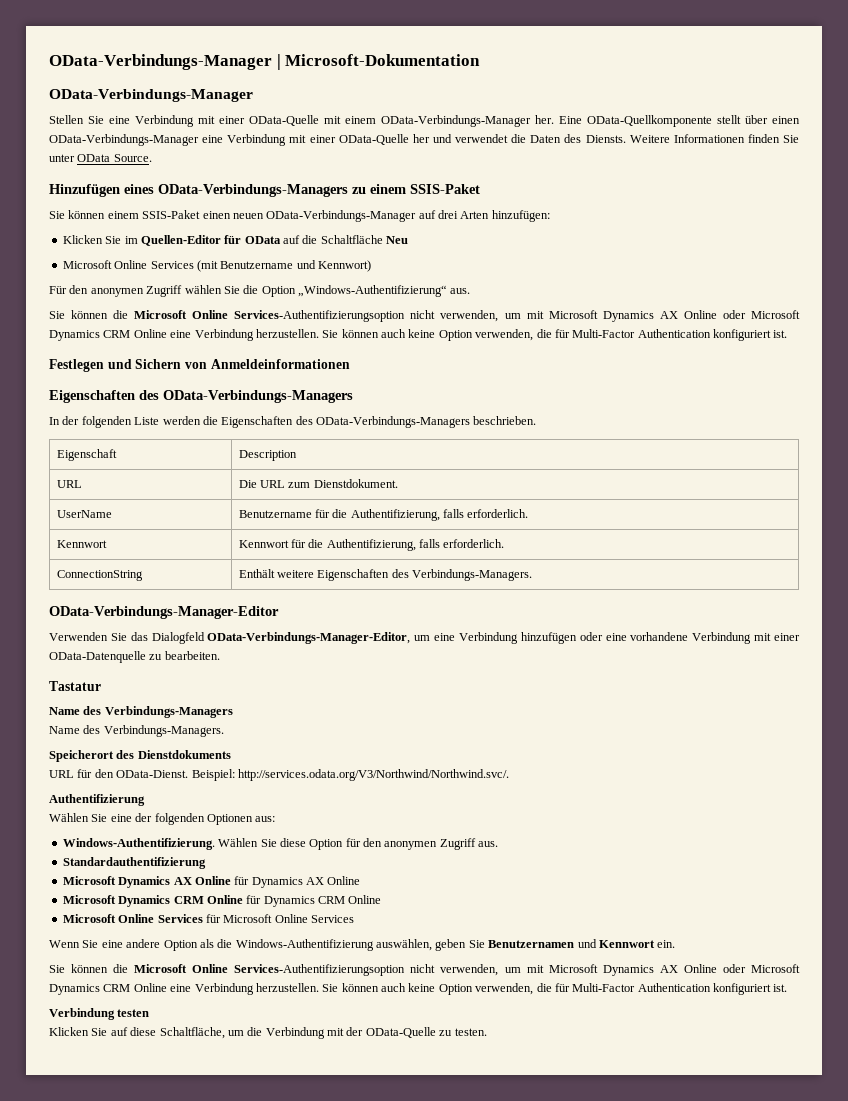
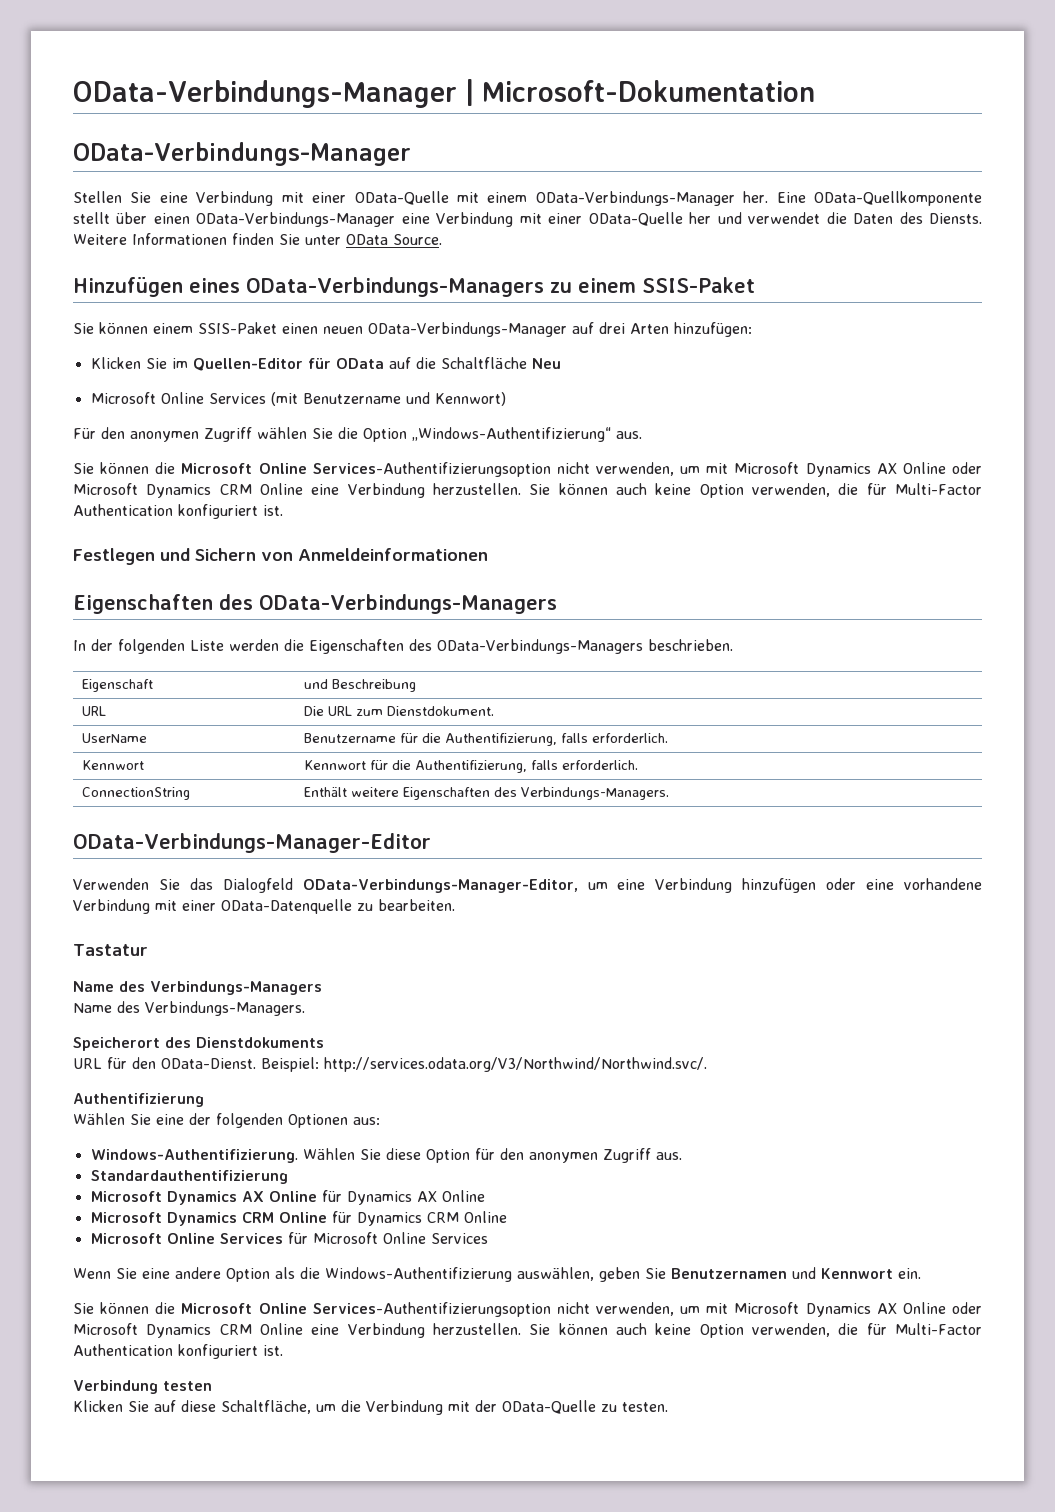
- Eigenschaft | Description
+ Eigenschaft | und Beschreibung

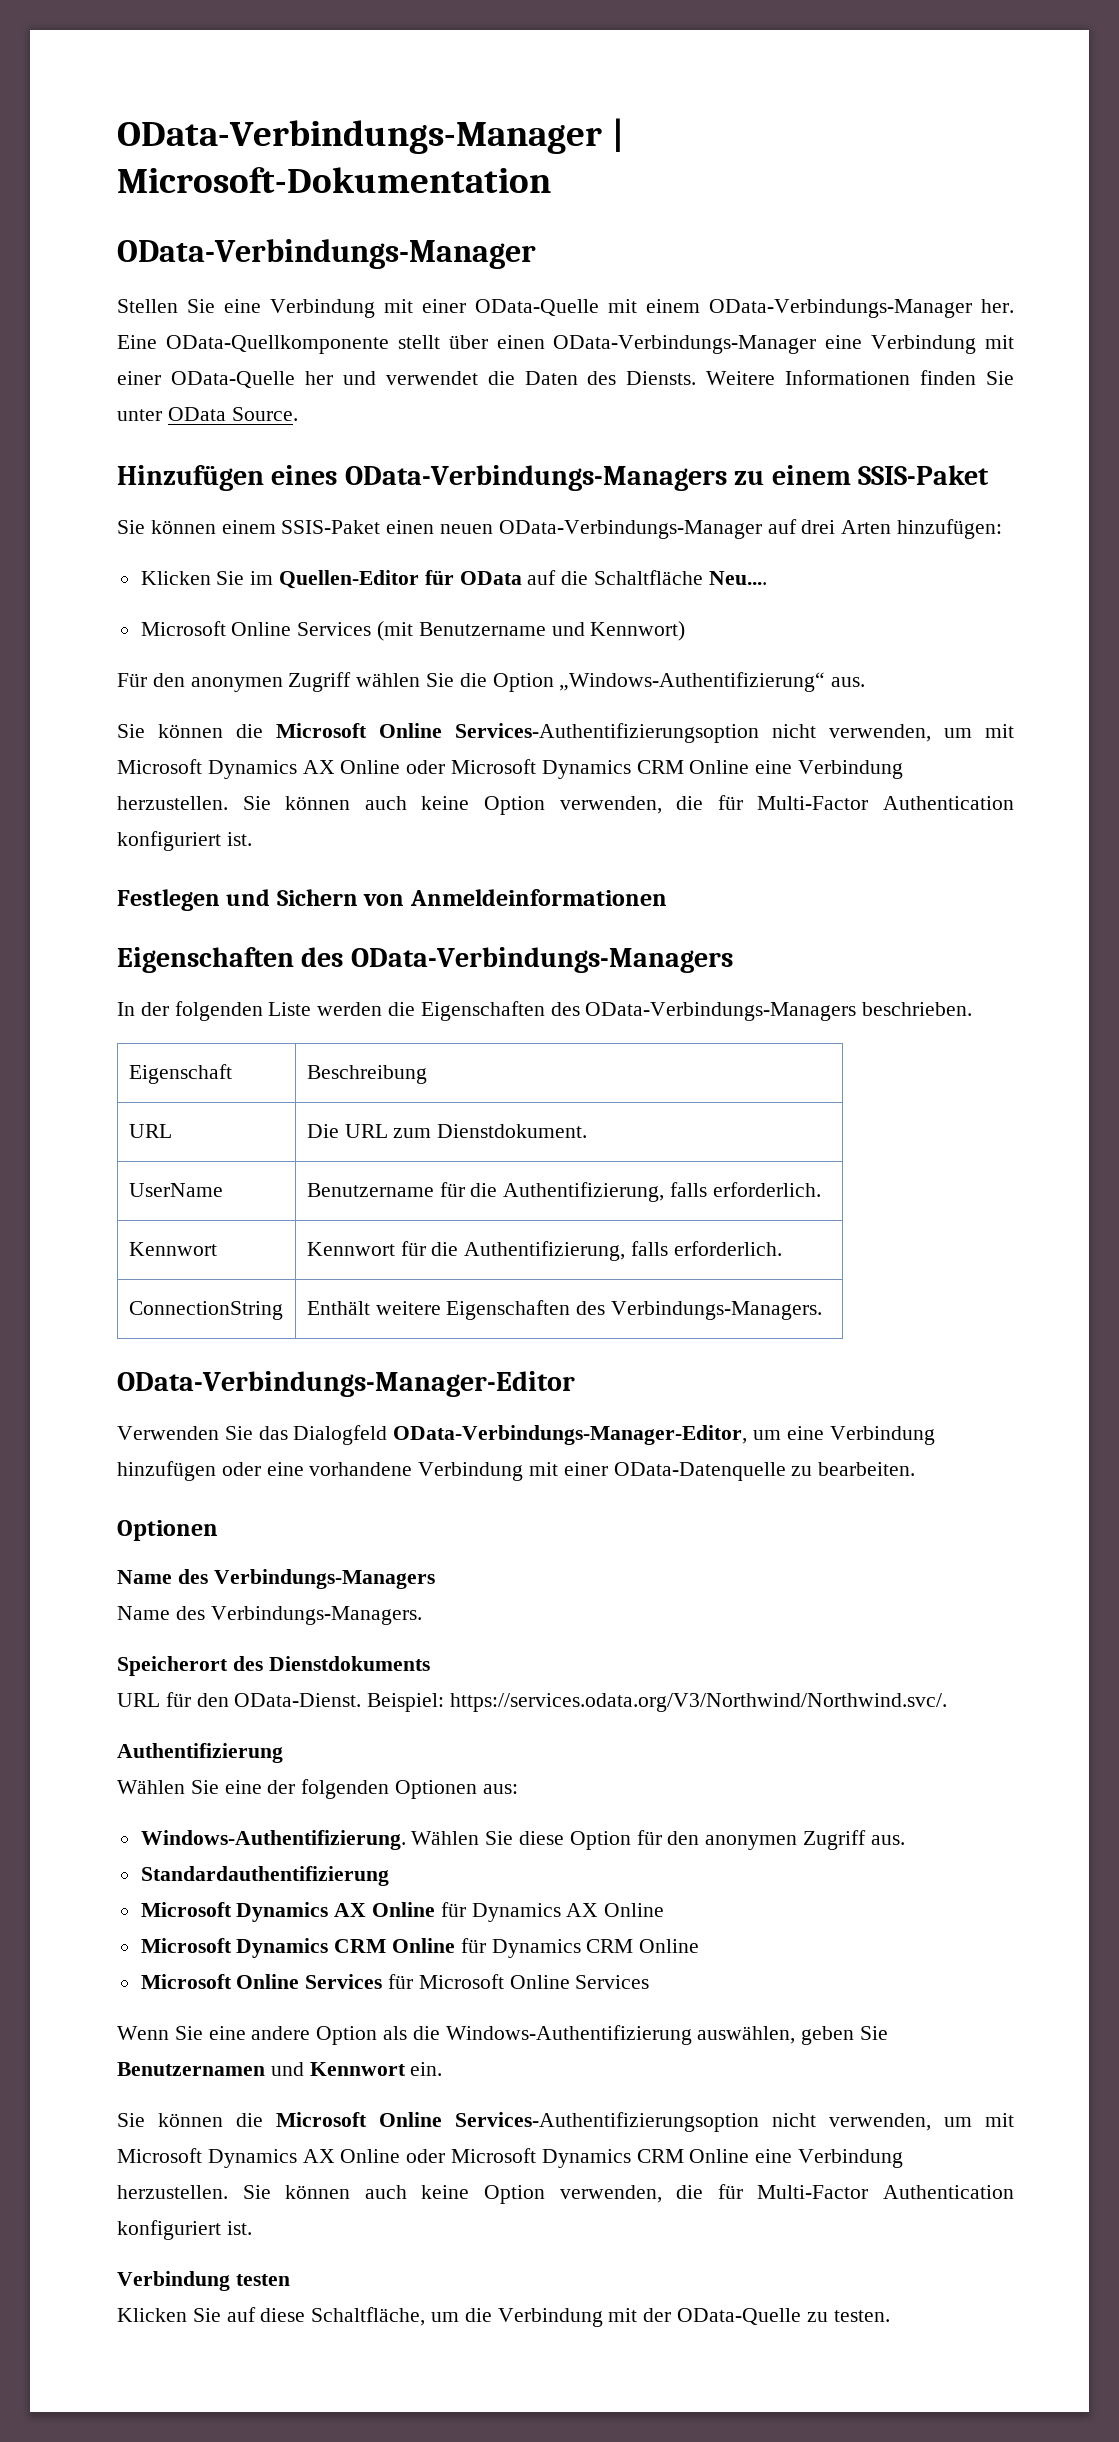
- Klicken Sie im Quellen-Editor für OData auf die Schaltfläche Neu
+ Klicken Sie im Quellen-Editor für OData auf die Schaltfläche Neu....
- Eigenschaft | und Beschreibung
+ Eigenschaft | Beschreibung
  Verwenden Sie das Dialogfeld OData-Verbindungs-Manager-Editor, um eine Verbindung hinzufügen oder eine vorhandene Verbindung mit einer OData-Datenquelle zu bearbeiten.
- Tastatur
+ Optionen
- Beispiel: http://services.odata.org/V3/Northwind/Northwind.svc/.
+ Beispiel: https://services.odata.org/V3/Northwind/Northwind.svc/.

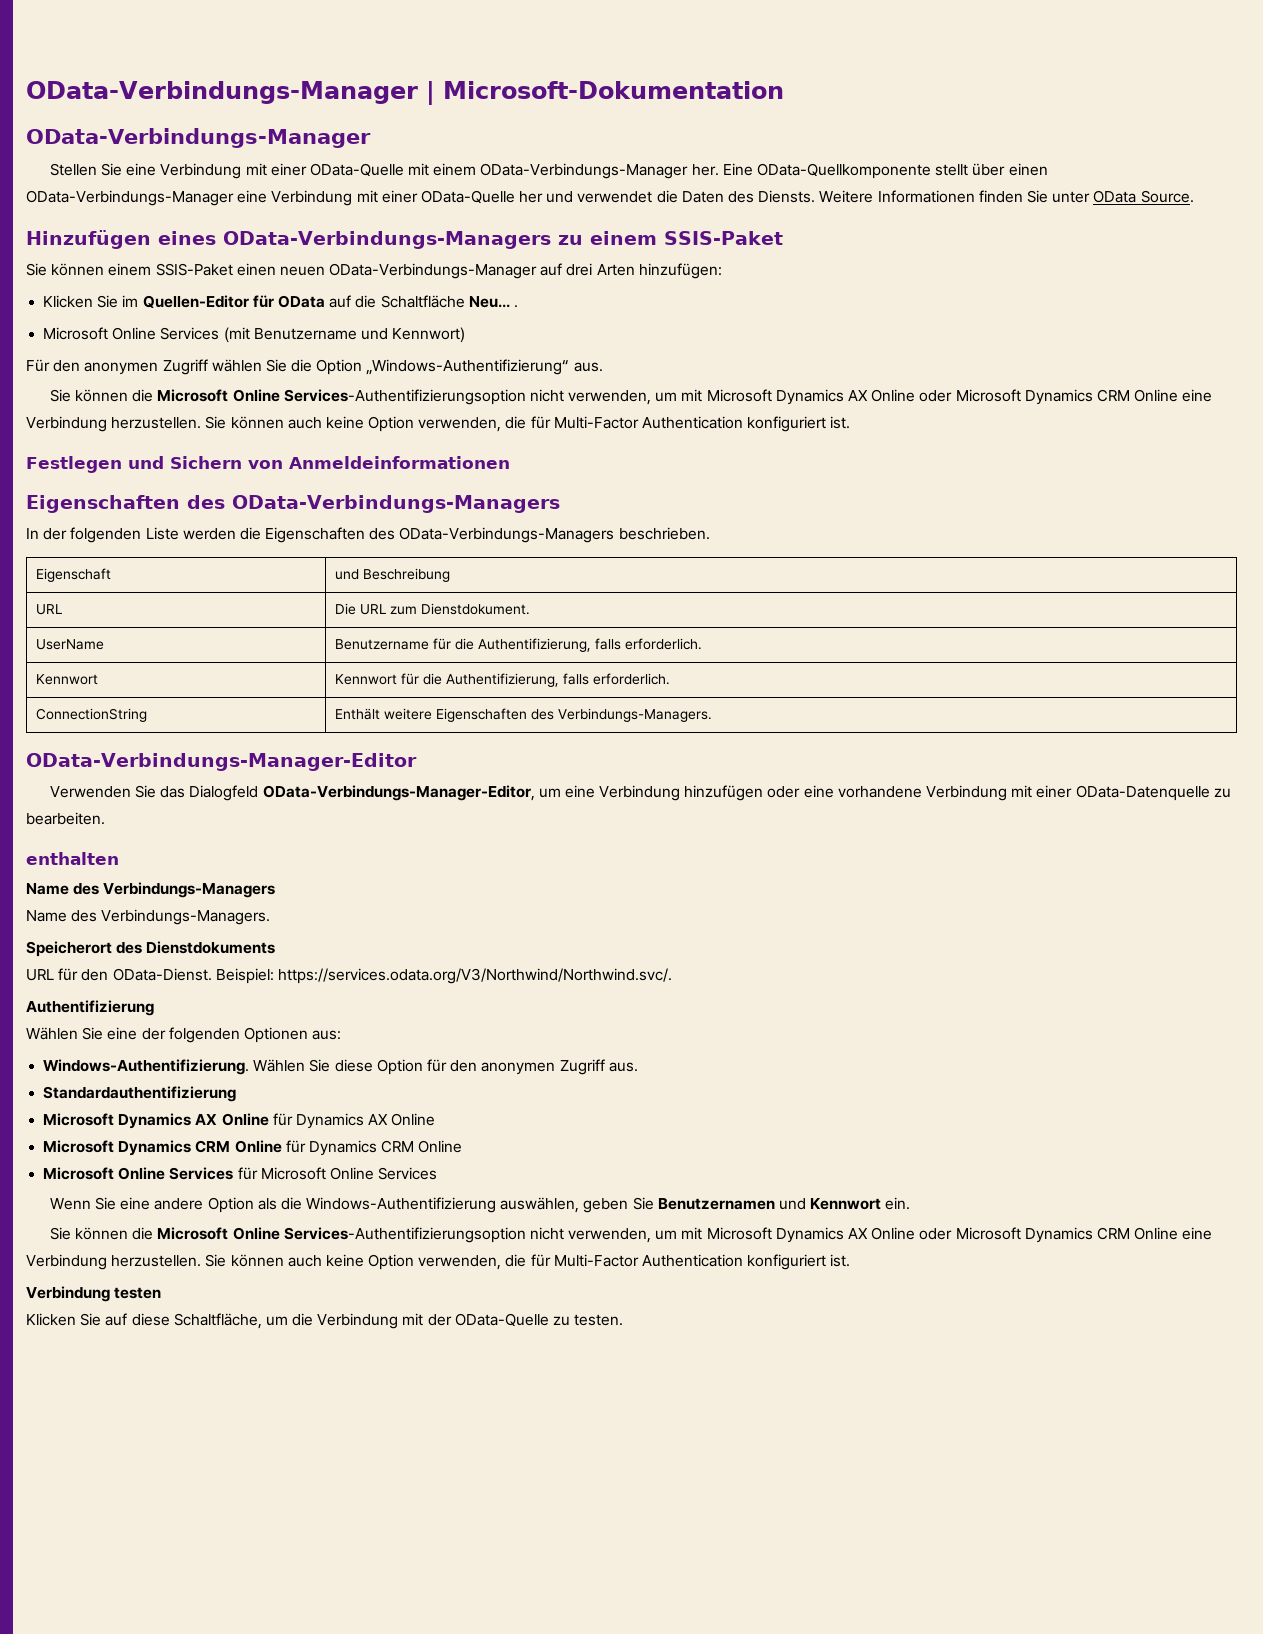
- Klicken Sie im Quellen-Editor für OData auf die Schaltfläche Neu....
+ Klicken Sie im Quellen-Editor für OData auf die Schaltfläche Neu... .
- Eigenschaft | Beschreibung
+ Eigenschaft | und Beschreibung
  Verwenden Sie das Dialogfeld OData-Verbindungs-Manager-Editor, um eine Verbindung hinzufügen oder eine vorhandene Verbindung mit einer OData-Datenquelle zu bearbeiten.
- Optionen
+ enthalten

